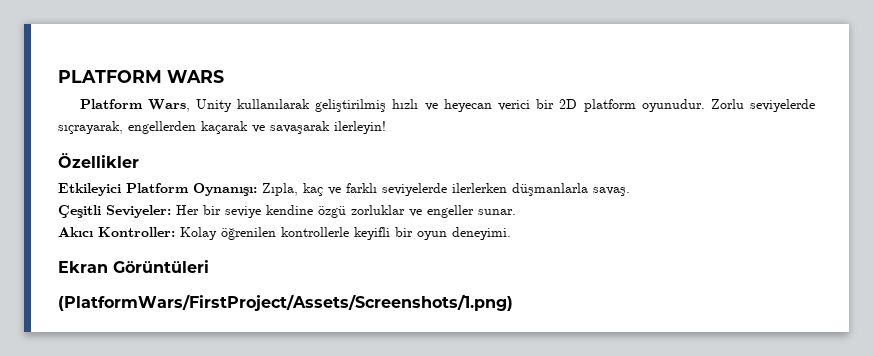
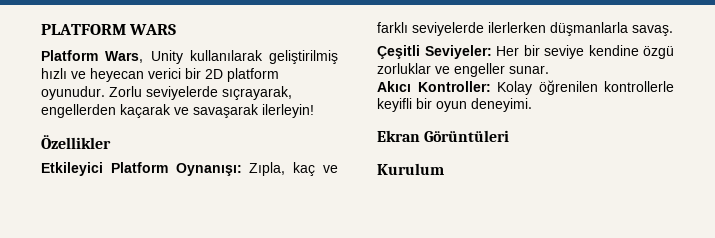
- (PlatformWars/FirstProject/Assets/Screenshots/1.png)
+ Kurulum

